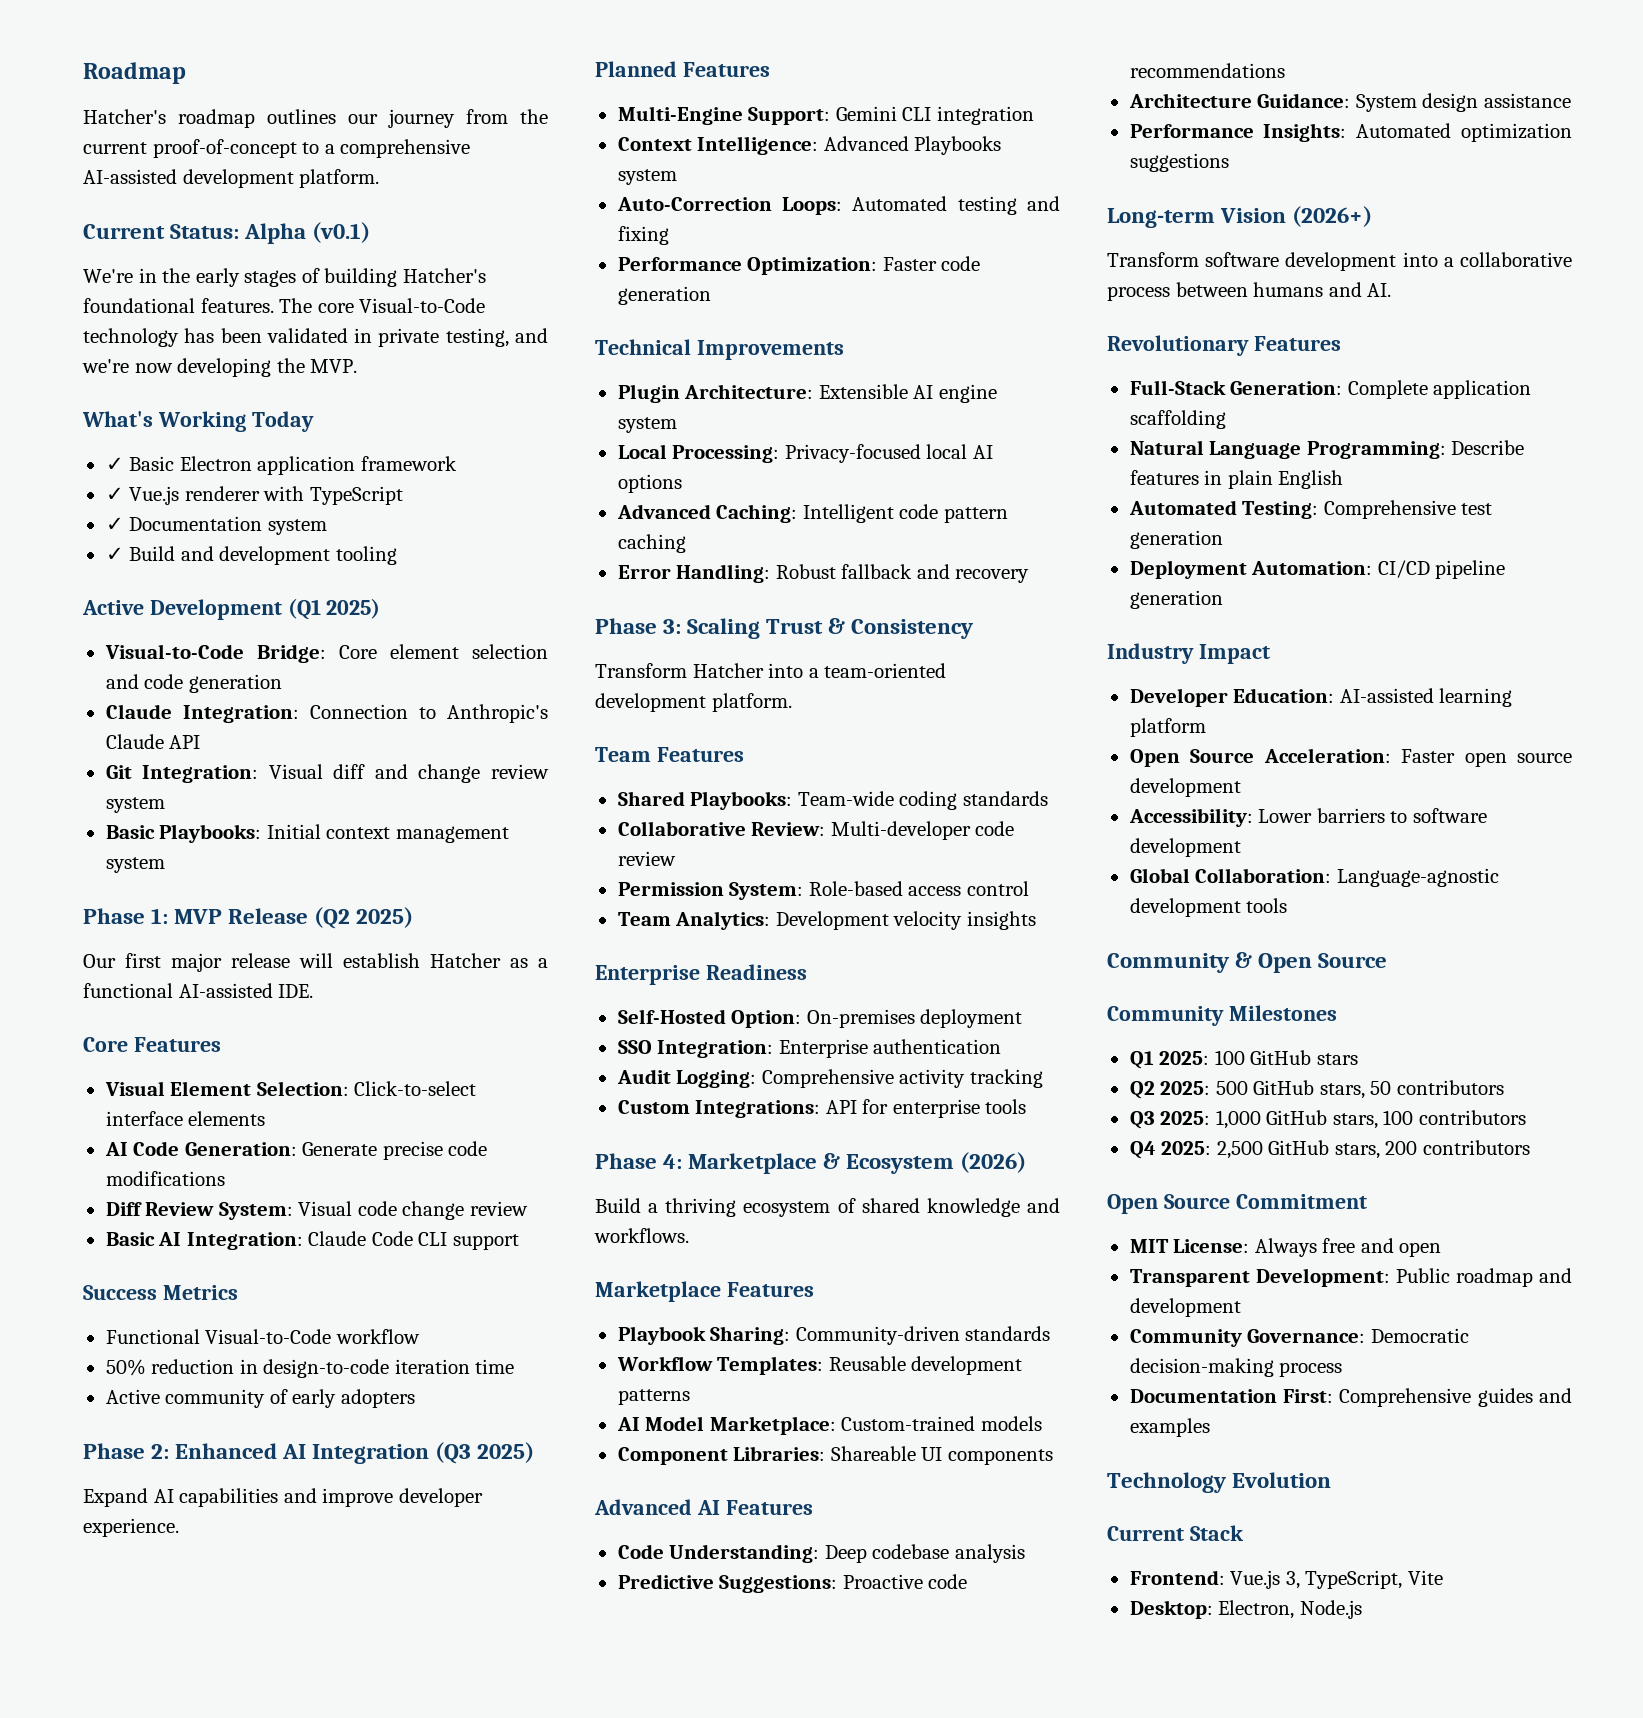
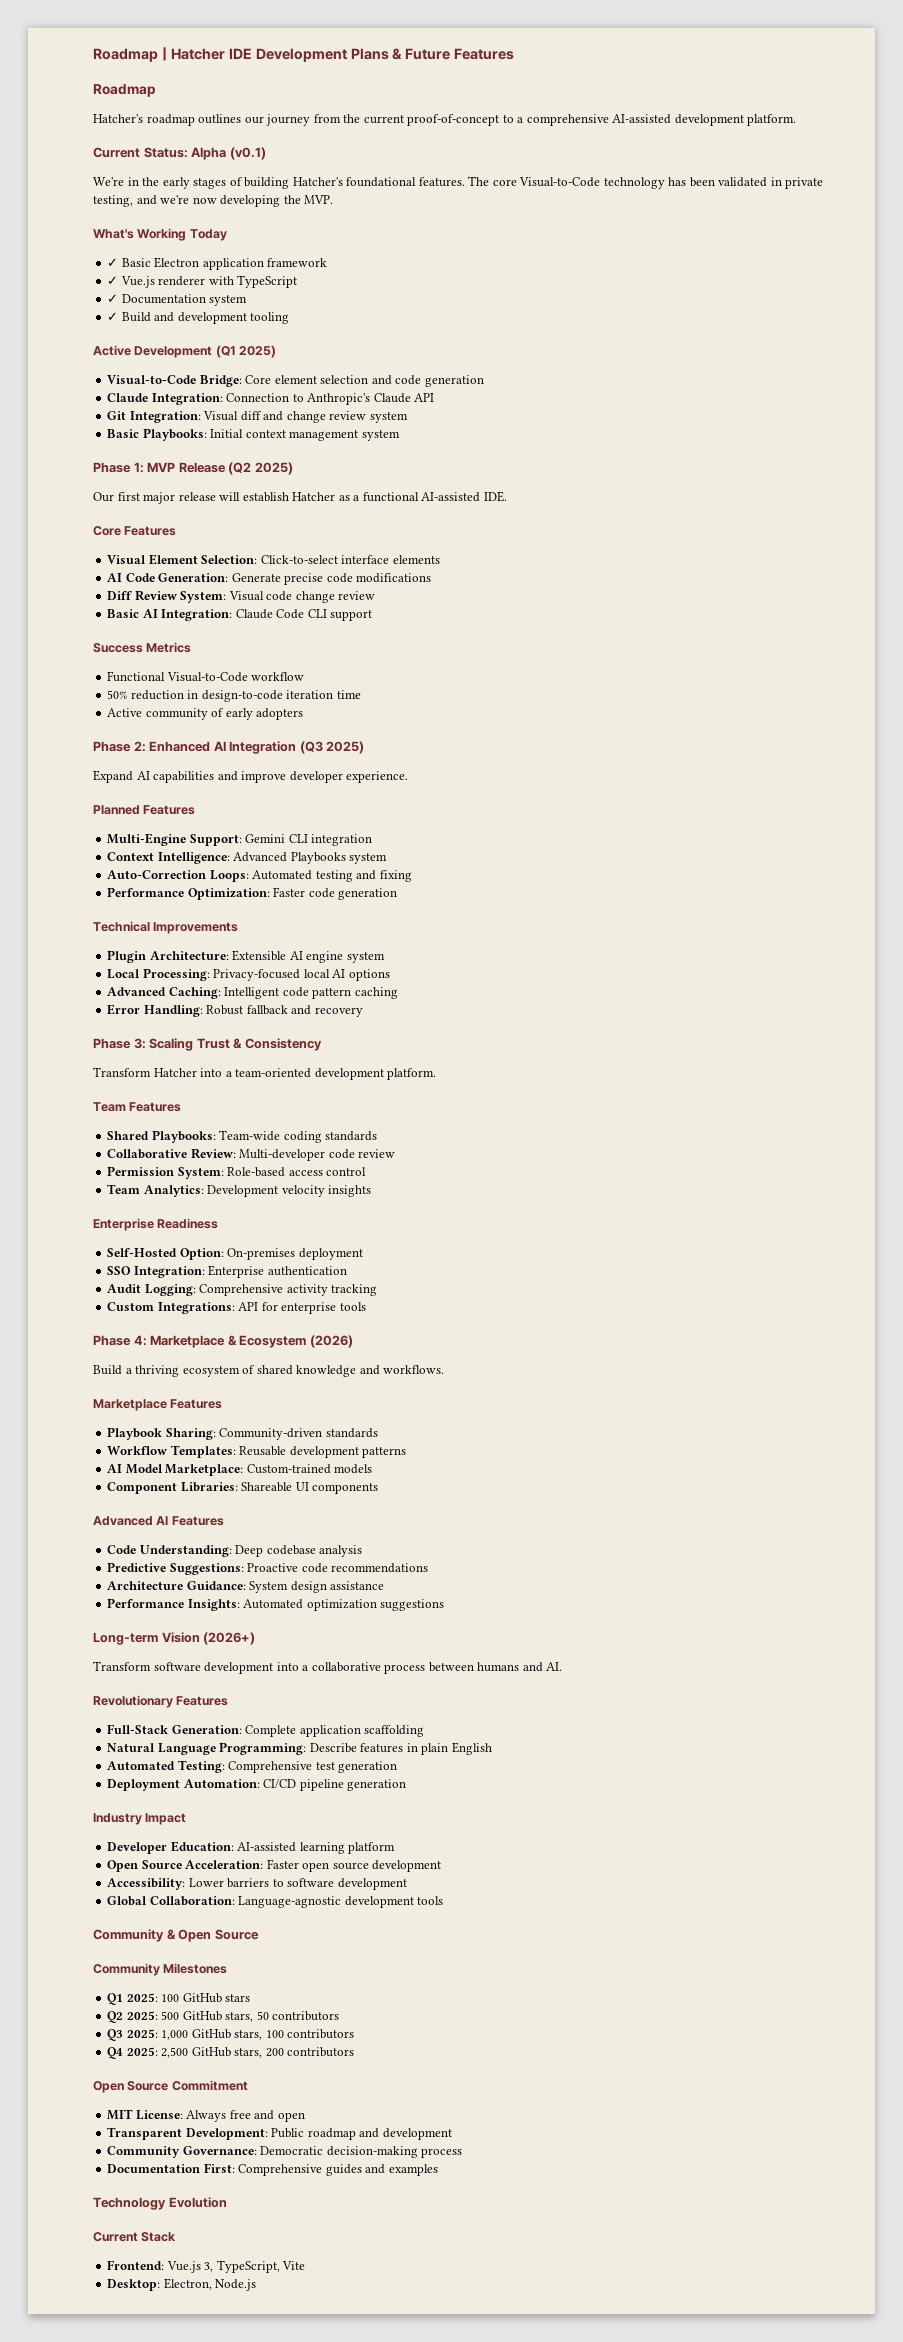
+ Roadmap | Hatcher IDE Development Plans & Future Features

